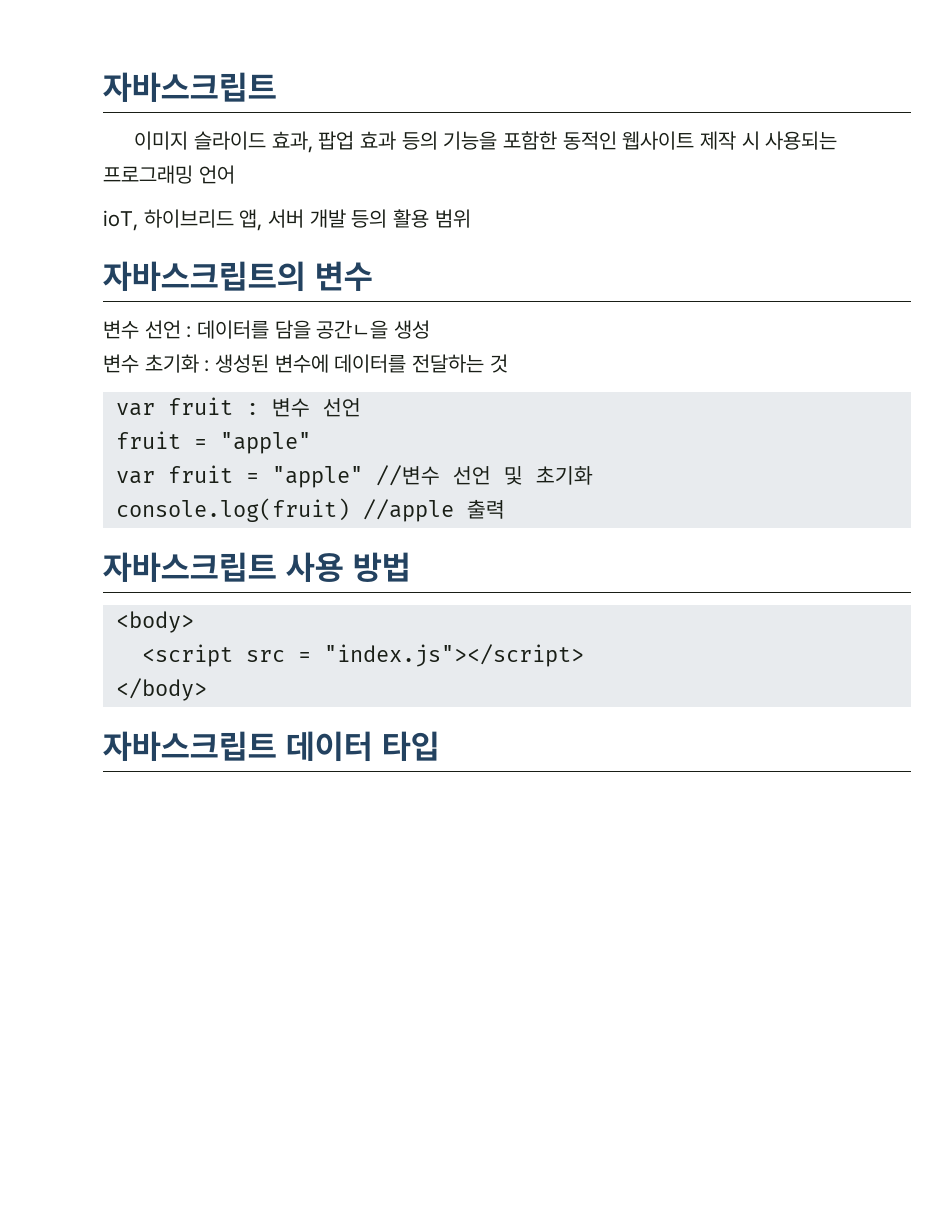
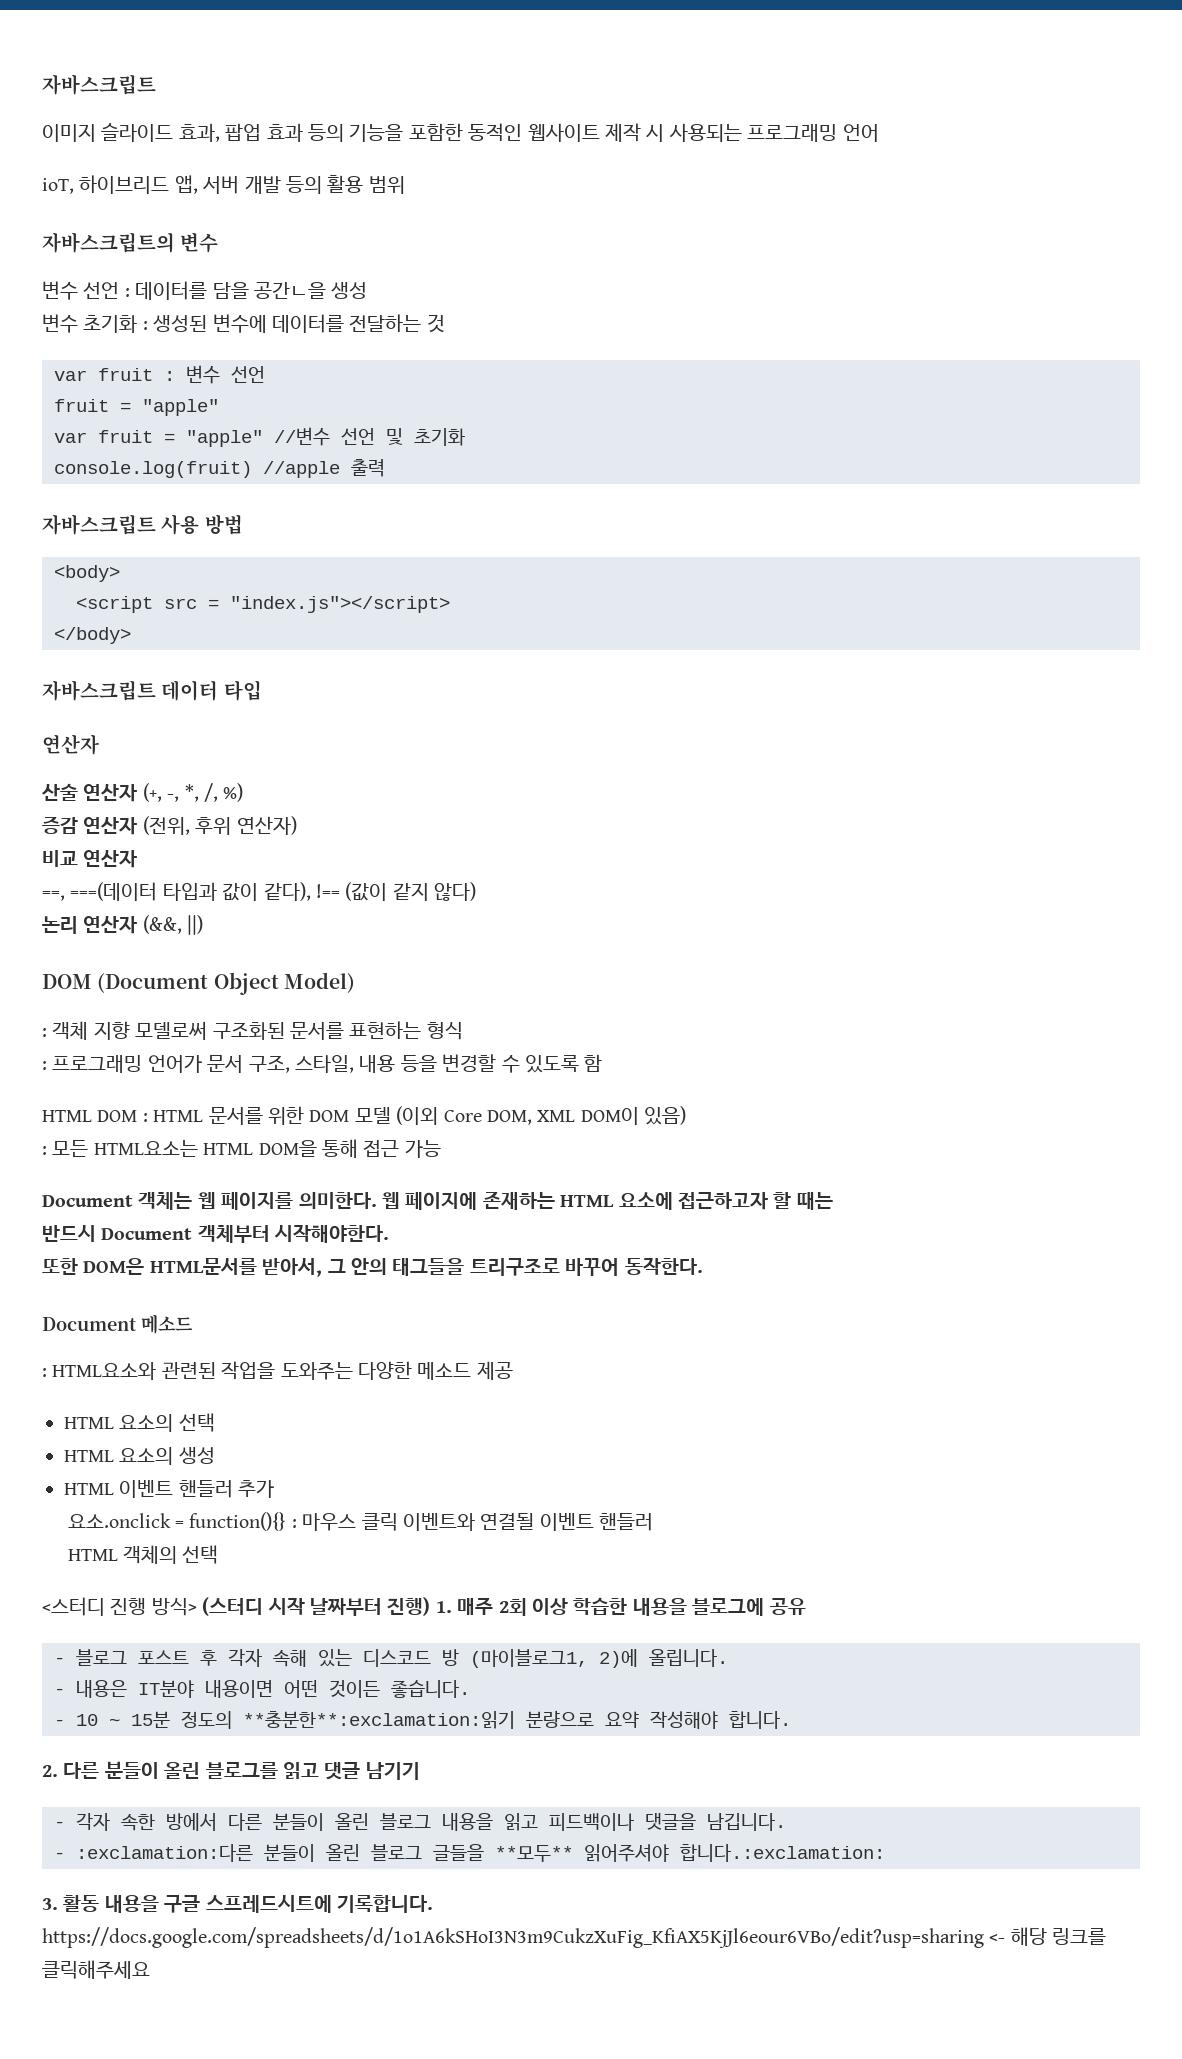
  자바스크립트 데이터 타입
+ 연산자
+ 산술 연산자 (+, -, *, /, %)
+ 증감 연산자 (전위, 후위 연산자)
+ 비교 연산자
+ ==, ===(데이터 타입과 값이 같다), !== (값이 같지 않다)
+ 논리 연산자 (&&, ||)
+ DOM (Document Object Model)
+ : 객체 지향 모델로써 구조화된 문서를 표현하는 형식
+ : 프로그래밍 언어가 문서 구조, 스타일, 내용 등을 변경할 수 있도록 함
+ HTML DOM : HTML 문서를 위한 DOM 모델 (이외 Core DOM, XML DOM이 있음)
+ : 모든 HTML요소는 HTML DOM을 통해 접근 가능
+ Document 객체는 웹 페이지를 의미한다. 웹 페이지에 존재하는 HTML 요소에 접근하고자 할 때는
+ 반드시 Document 객체부터 시작해야한다.
+ 또한 DOM은 HTML문서를 받아서, 그 안의 태그들을 트리구조로 바꾸어 동작한다.
+ Document 메소드
+ : HTML요소와 관련된 작업을 도와주는 다양한 메소드 제공
+ HTML 요소의 선택
+ HTML 요소의 생성
+ HTML 이벤트 핸들러 추가
+ 요소.onclick = function(){} : 마우스 클릭 이벤트와 연결될 이벤트 핸들러
+ HTML 객체의 선택
+ <스터디 진행 방식> (스터디 시작 날짜부터 진행) 1. 매주 2회 이상 학습한 내용을 블로그에 공유
+ - 블로그 포스트 후 각자 속해 있는 디스코드 방 (마이블로그1, 2)에 올립니다.
+ - 내용은 IT분야 내용이면 어떤 것이든 좋습니다.
+ - 10 ~ 15분 정도의 **충분한**:exclamation:읽기 분량으로 요약 작성해야 합니다.
+ 2. 다른 분들이 올린 블로그를 읽고 댓글 남기기
+ - 각자 속한 방에서 다른 분들이 올린 블로그 내용을 읽고 피드백이나 댓글을 남깁니다.
+ - :exclamation:다른 분들이 올린 블로그 글들을 **모두** 읽어주셔야 합니다.:exclamation:
+ 3. 활동 내용을 구글 스프레드시트에 기록합니다. https://docs.google.com/spreadsheets/d/1o1A6kSHoI3N3m9CukzXuFig_KfiAX5KjJl6eour6VBo/edit?usp=sharing <- 해당 링크를 클릭해주세요

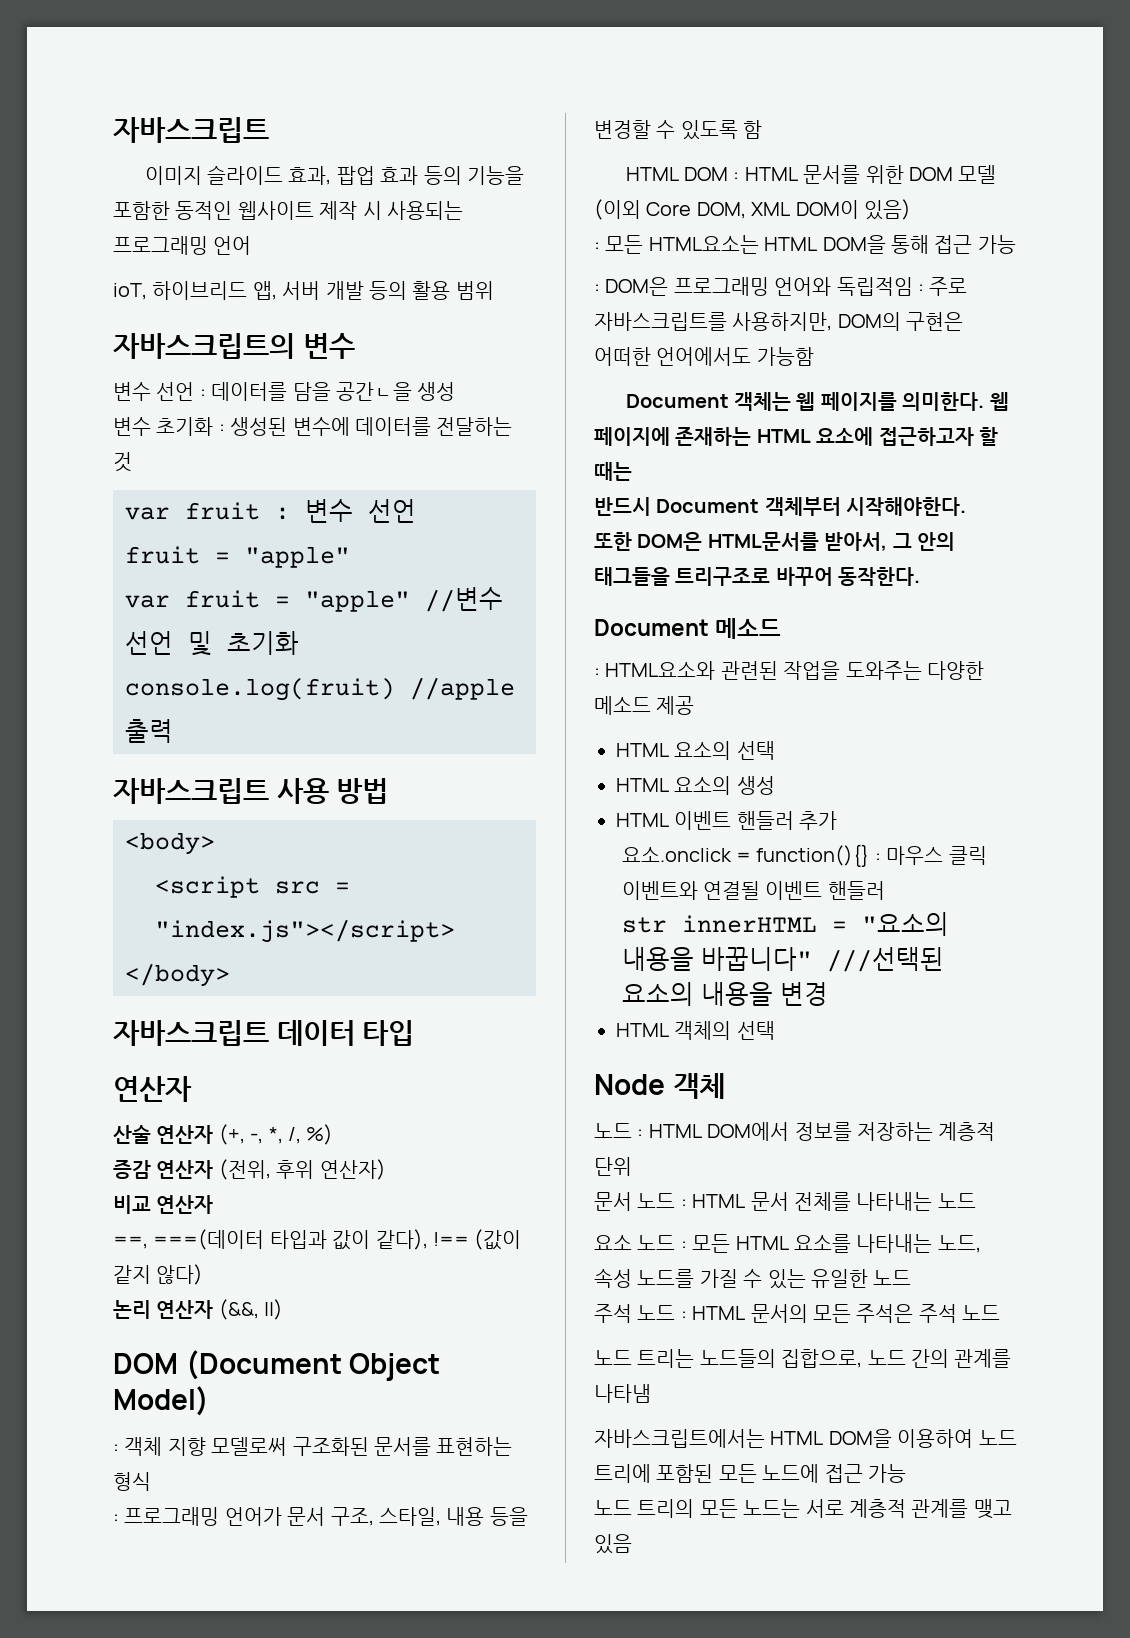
+ : DOM은 프로그래밍 언어와 독립적임 : 주로 자바스크립트를 사용하지만, DOM의 구현은 어떠한 언어에서도 가능함
+ str innerHTML = "요소의 내용을 바꿉니다" ///선택된 요소의 내용을 변경
  HTML 객체의 선택
- <스터디 진행 방식> (스터디 시작 날짜부터 진행) 1. 매주 2회 이상 학습한 내용을 블로그에 공유
- - 블로그 포스트 후 각자 속해 있는 디스코드 방 (마이블로그1, 2)에 올립니다.
- - 내용은 IT분야 내용이면 어떤 것이든 좋습니다.
- - 10 ~ 15분 정도의 **충분한**:exclamation:읽기 분량으로 요약 작성해야 합니다.
- 2. 다른 분들이 올린 블로그를 읽고 댓글 남기기
- - 각자 속한 방에서 다른 분들이 올린 블로그 내용을 읽고 피드백이나 댓글을 남깁니다.
- - :exclamation:다른 분들이 올린 블로그 글들을 **모두** 읽어주셔야 합니다.:exclamation:
- 3. 활동 내용을 구글 스프레드시트에 기록합니다. https://docs.google.com/spreadsheets/d/1o1A6kSHoI3N3m9CukzXuFig_KfiAX5KjJl6eour6VBo/edit?usp=sharing <- 해당 링크를 클릭해주세요
+ Node 객체
+ 노드 : HTML DOM에서 정보를 저장하는 계층적 단위
+ 문서 노드 : HTML 문서 전체를 나타내는 노드
+ 요소 노드 : 모든 HTML 요소를 나타내는 노드, 속성 노드를 가질 수 있는 유일한 노드
+ 주석 노드 : HTML 문서의 모든 주석은 주석 노드
+ 노드 트리는 노드들의 집합으로, 노드 간의 관계를 나타냄
+ 자바스크립트에서는 HTML DOM을 이용하여 노드 트리에 포함된 모든 노드에 접근 가능
+ 노드 트리의 모든 노드는 서로 계층적 관계를 맺고 있음

